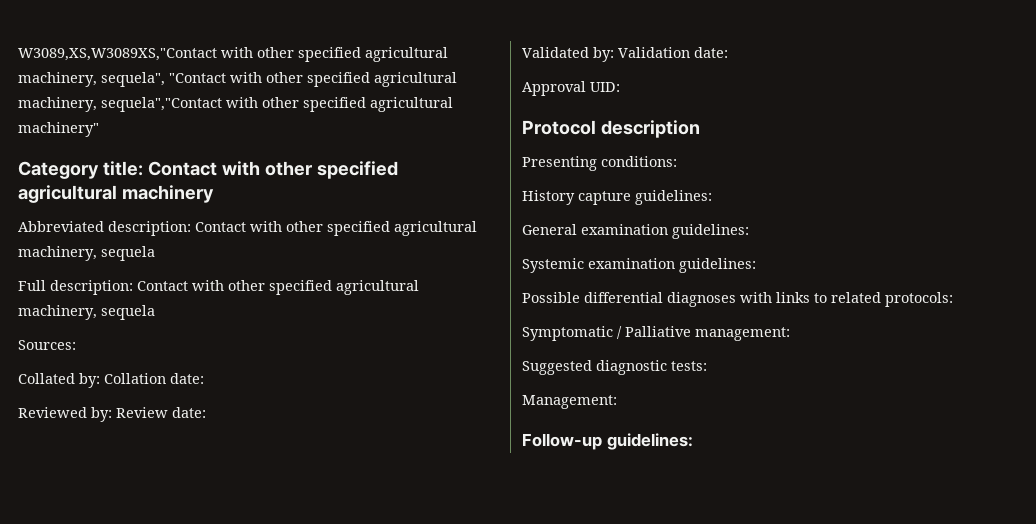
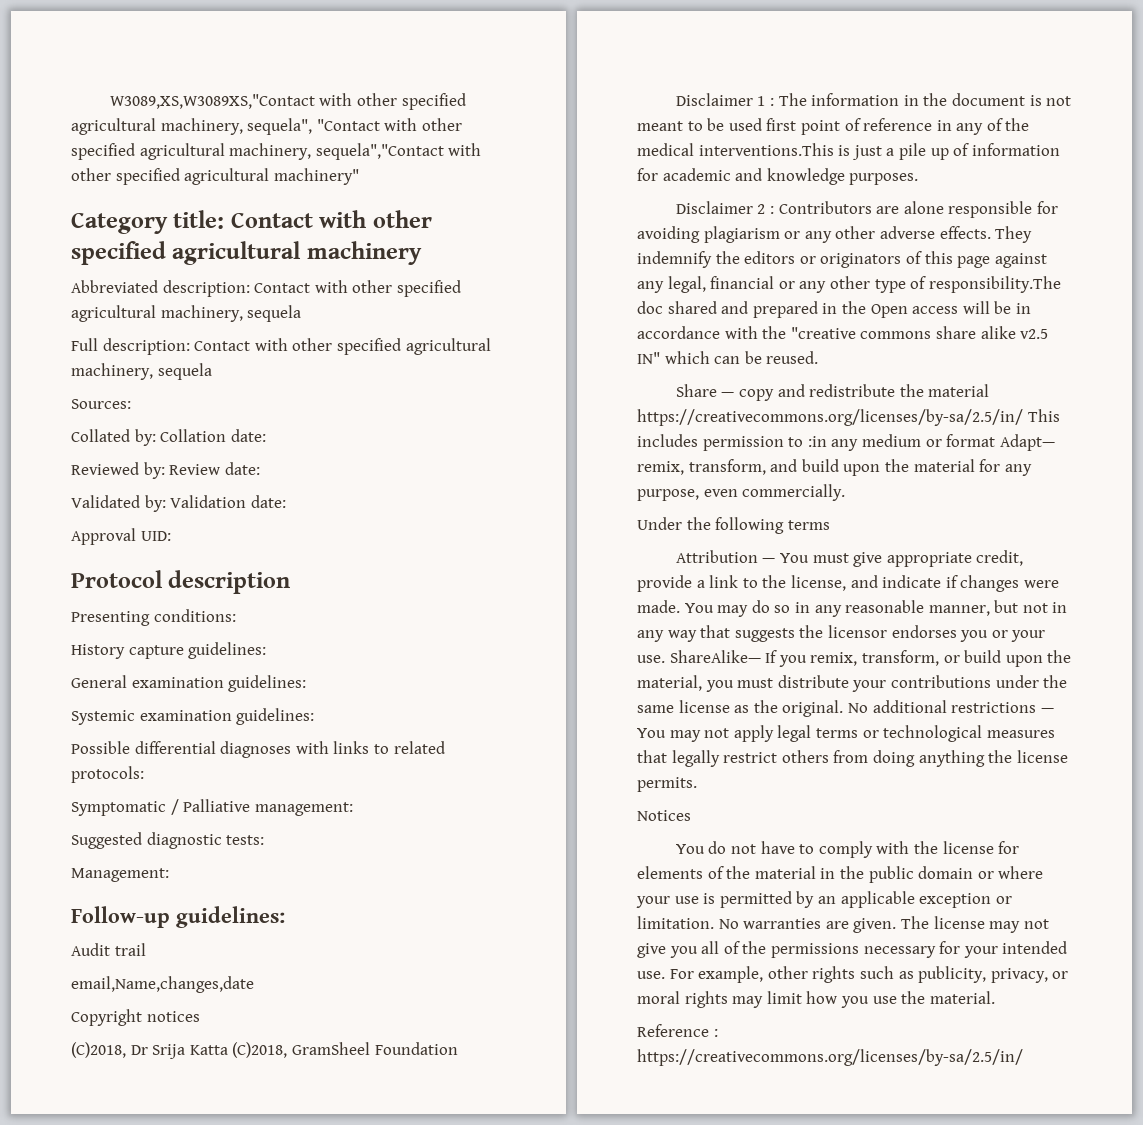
+ Audit trail
+ email,Name,changes,date
+ Copyright notices
+ (C)2018, Dr Srija Katta (C)2018, GramSheel Foundation
+ Disclaimer 1 : The information in the document is not meant to be used first point of reference in any of the medical interventions.This is just a pile up of information for academic and knowledge purposes.
+ Disclaimer 2 : Contributors are alone responsible for avoiding plagiarism or any other adverse effects. They indemnify the editors or originators of this page against any legal, financial or any other type of responsibility.The doc shared and prepared in the Open access will be in accordance with the "creative commons share alike v2.5 IN" which can be reused.
+ Share — copy and redistribute the material https://creativecommons.org/licenses/by-sa/2.5/in/ This includes permission to :in any medium or format Adapt— remix, transform, and build upon the material for any purpose, even commercially.
+ Under the following terms
+ Attribution — You must give appropriate credit, provide a link to the license, and indicate if changes were made. You may do so in any reasonable manner, but not in any way that suggests the licensor endorses you or your use. ShareAlike— If you remix, transform, or build upon the material, you must distribute your contributions under the same license as the original. No additional restrictions — You may not apply legal terms or technological measures that legally restrict others from doing anything the license permits.
+ Notices
+ You do not have to comply with the license for elements of the material in the public domain or where your use is permitted by an applicable exception or limitation. No warranties are given. The license may not give you all of the permissions necessary for your intended use. For example, other rights such as publicity, privacy, or moral rights may limit how you use the material.
+ Reference : https://creativecommons.org/licenses/by-sa/2.5/in/

